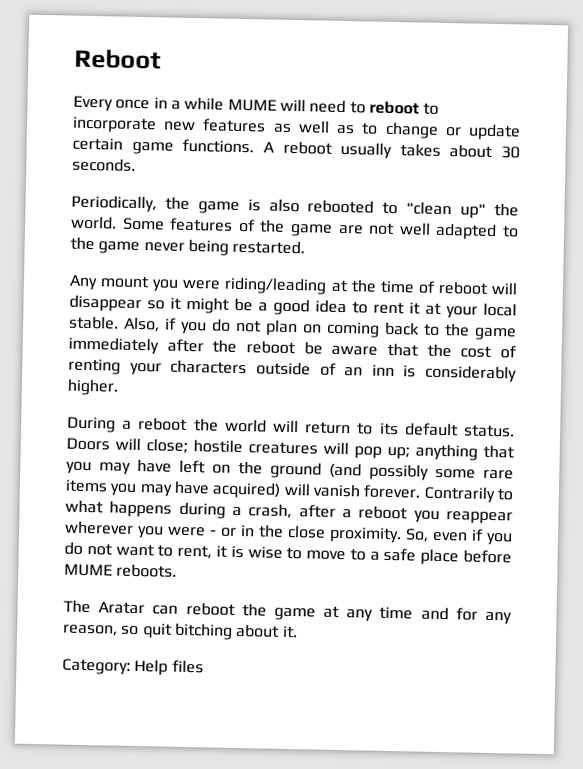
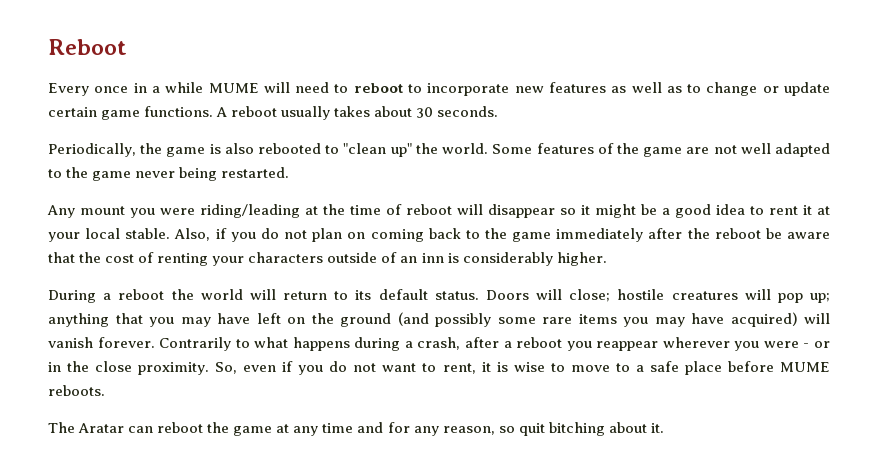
- Category: Help files

